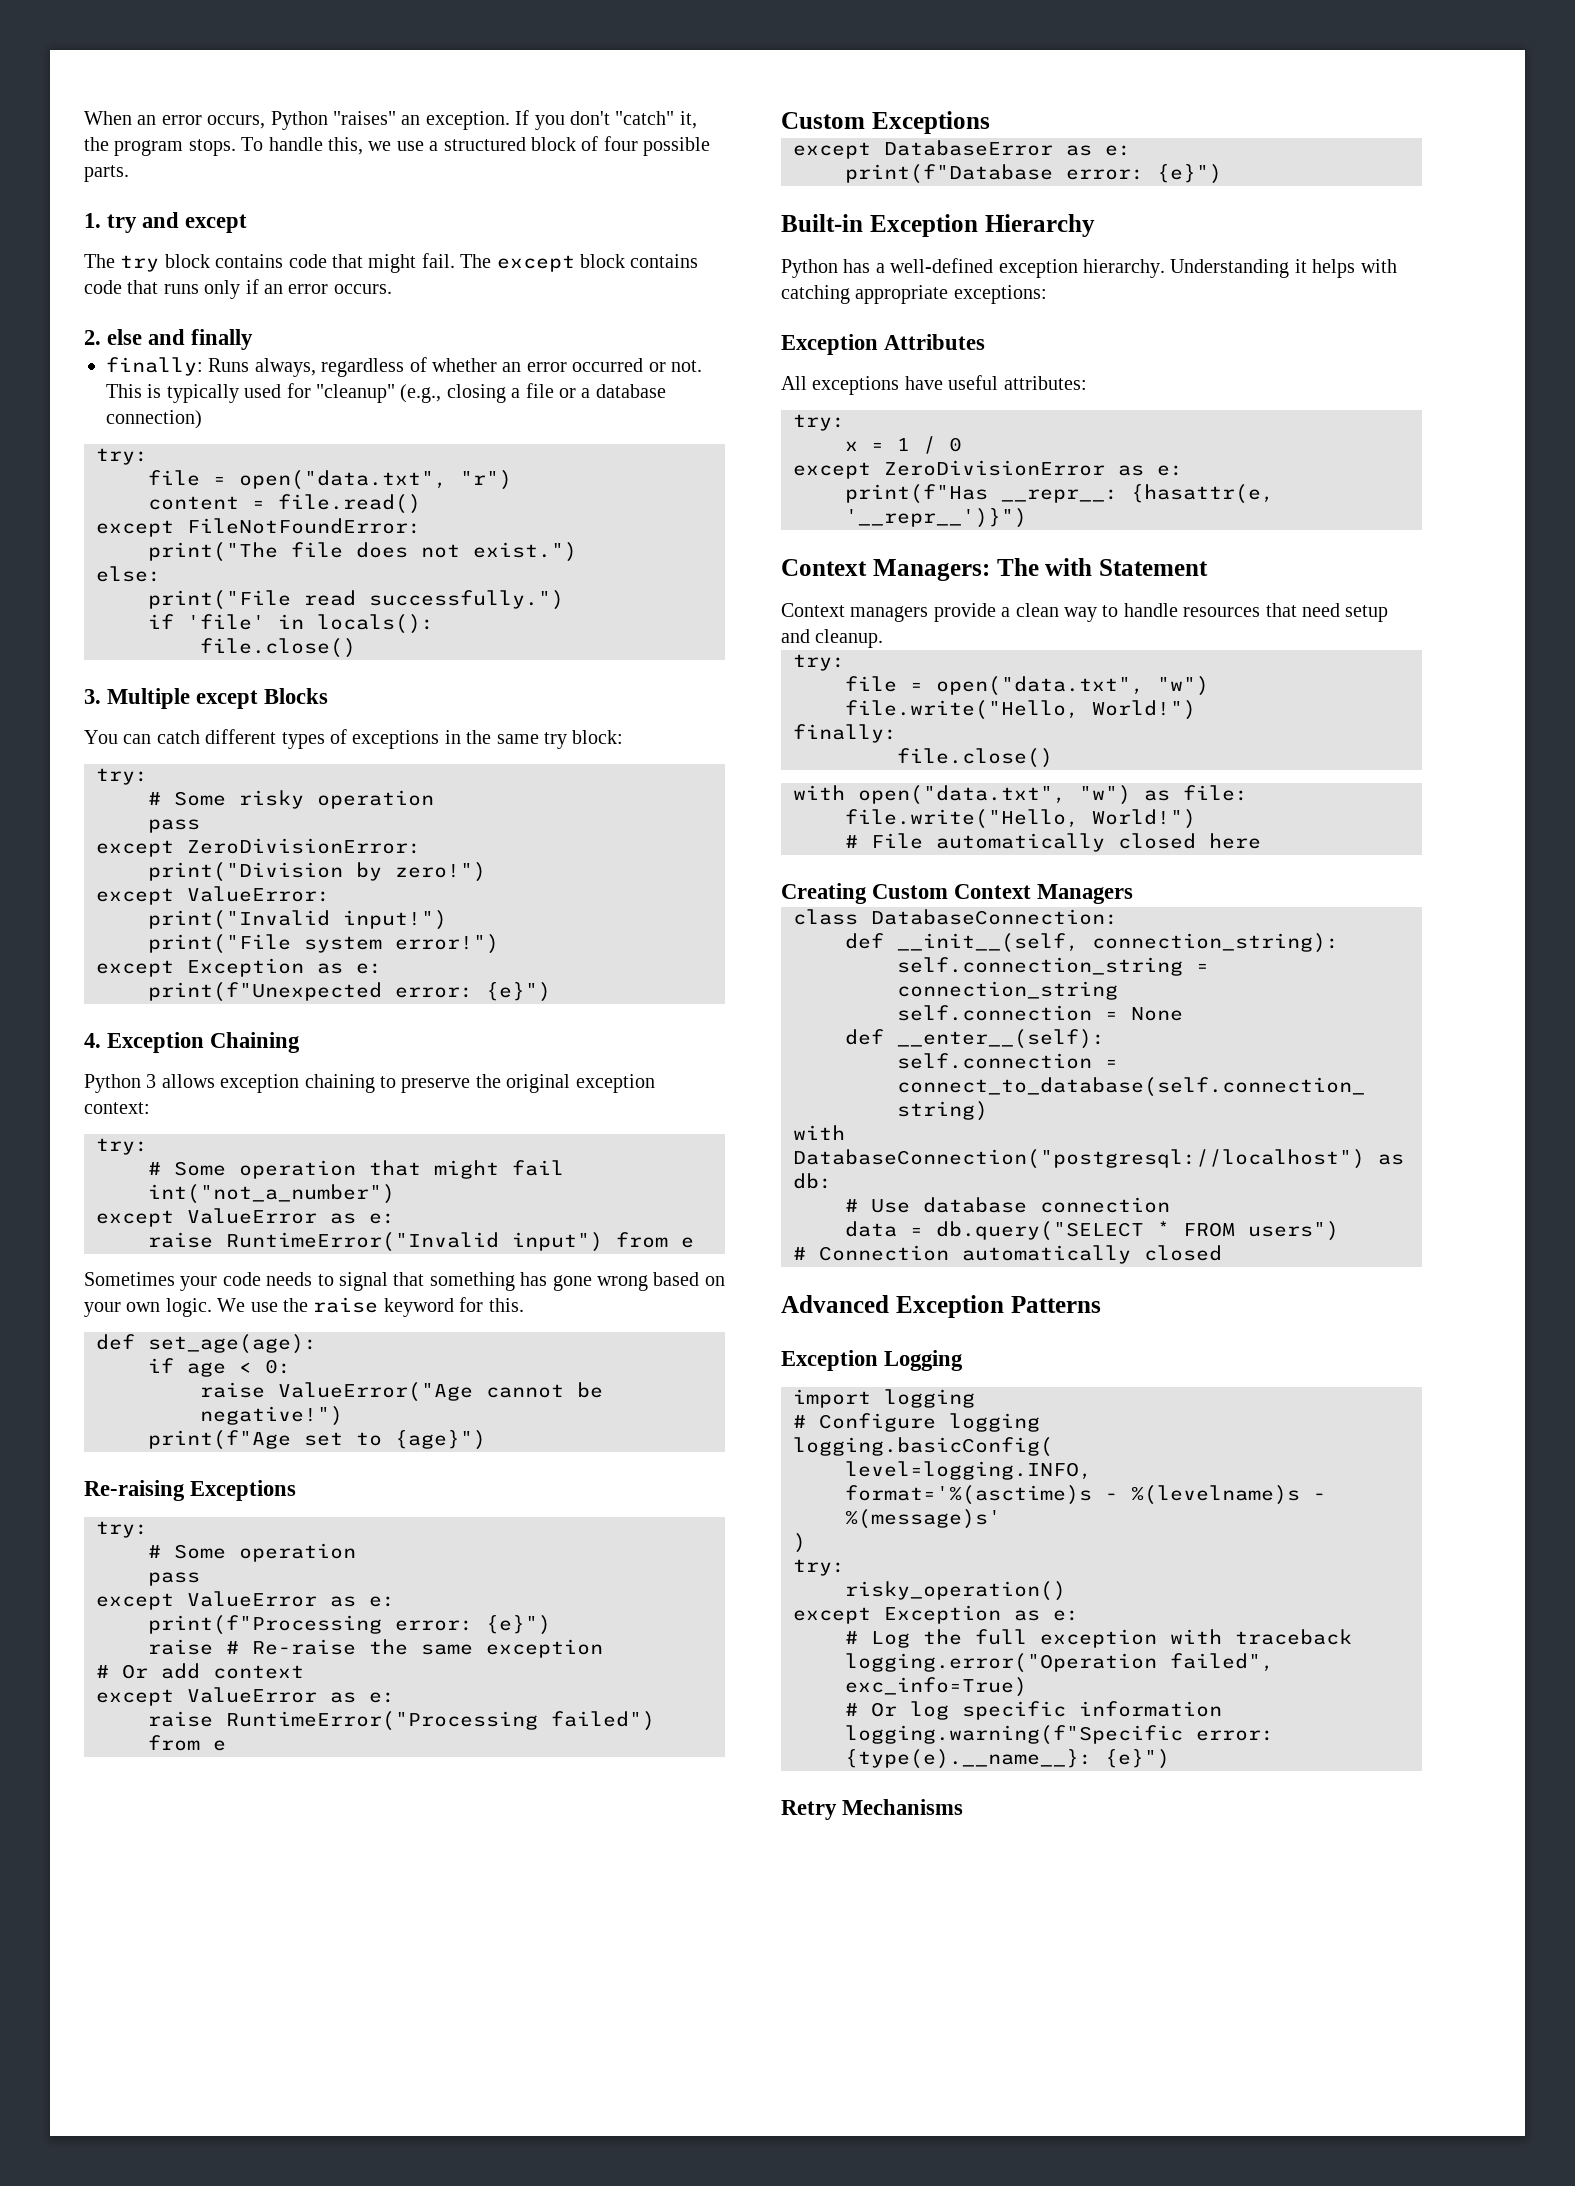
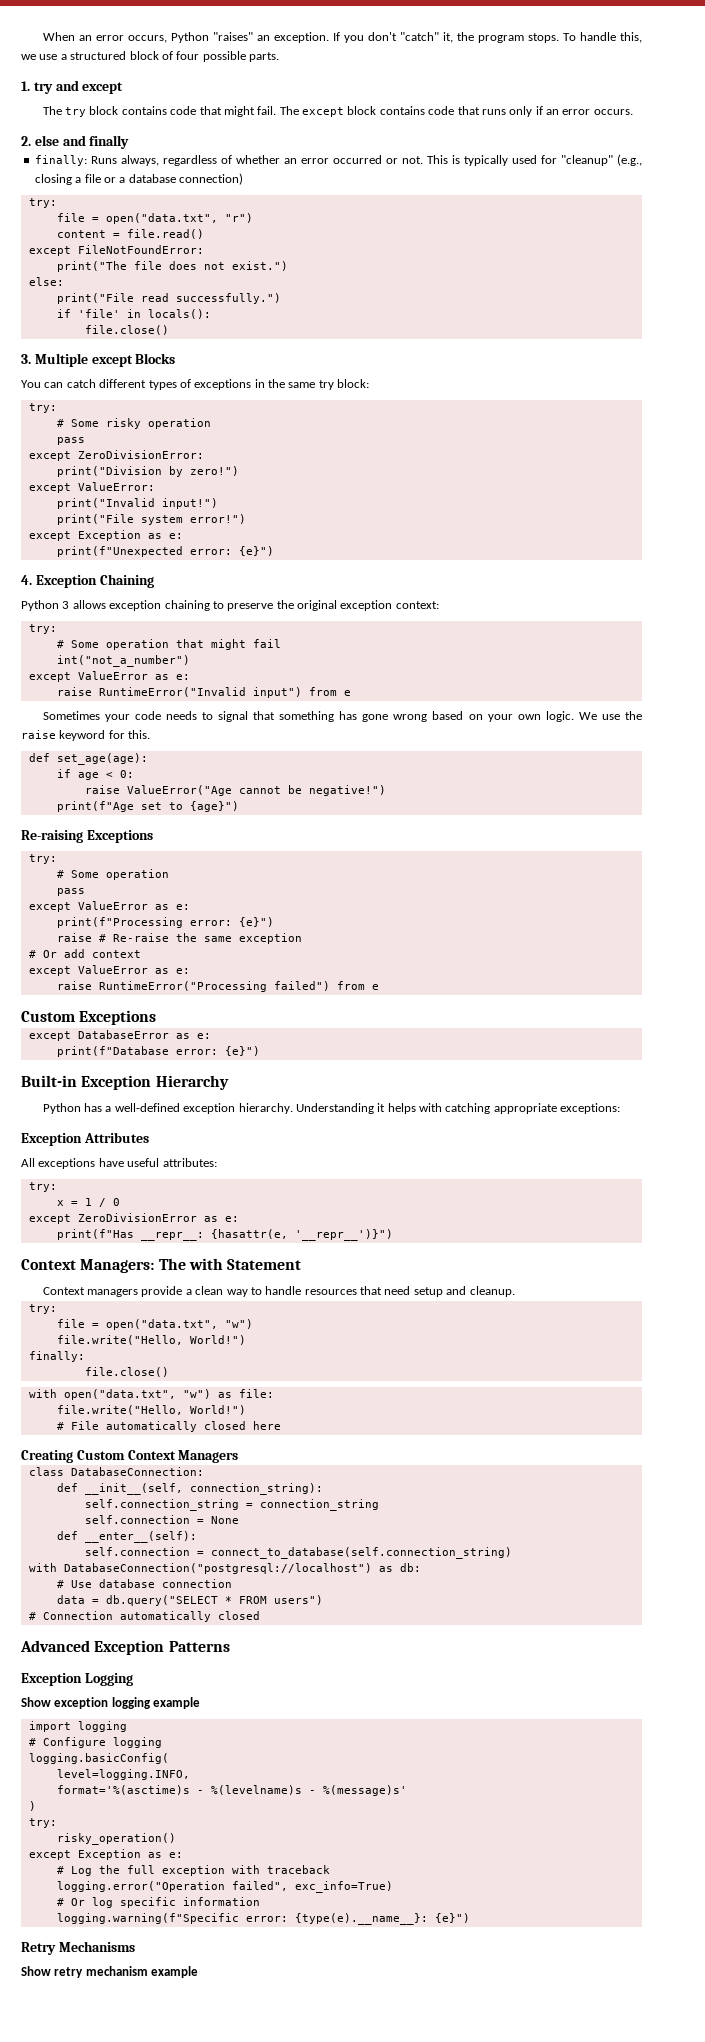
+ Show exception logging example
+ Show retry mechanism example

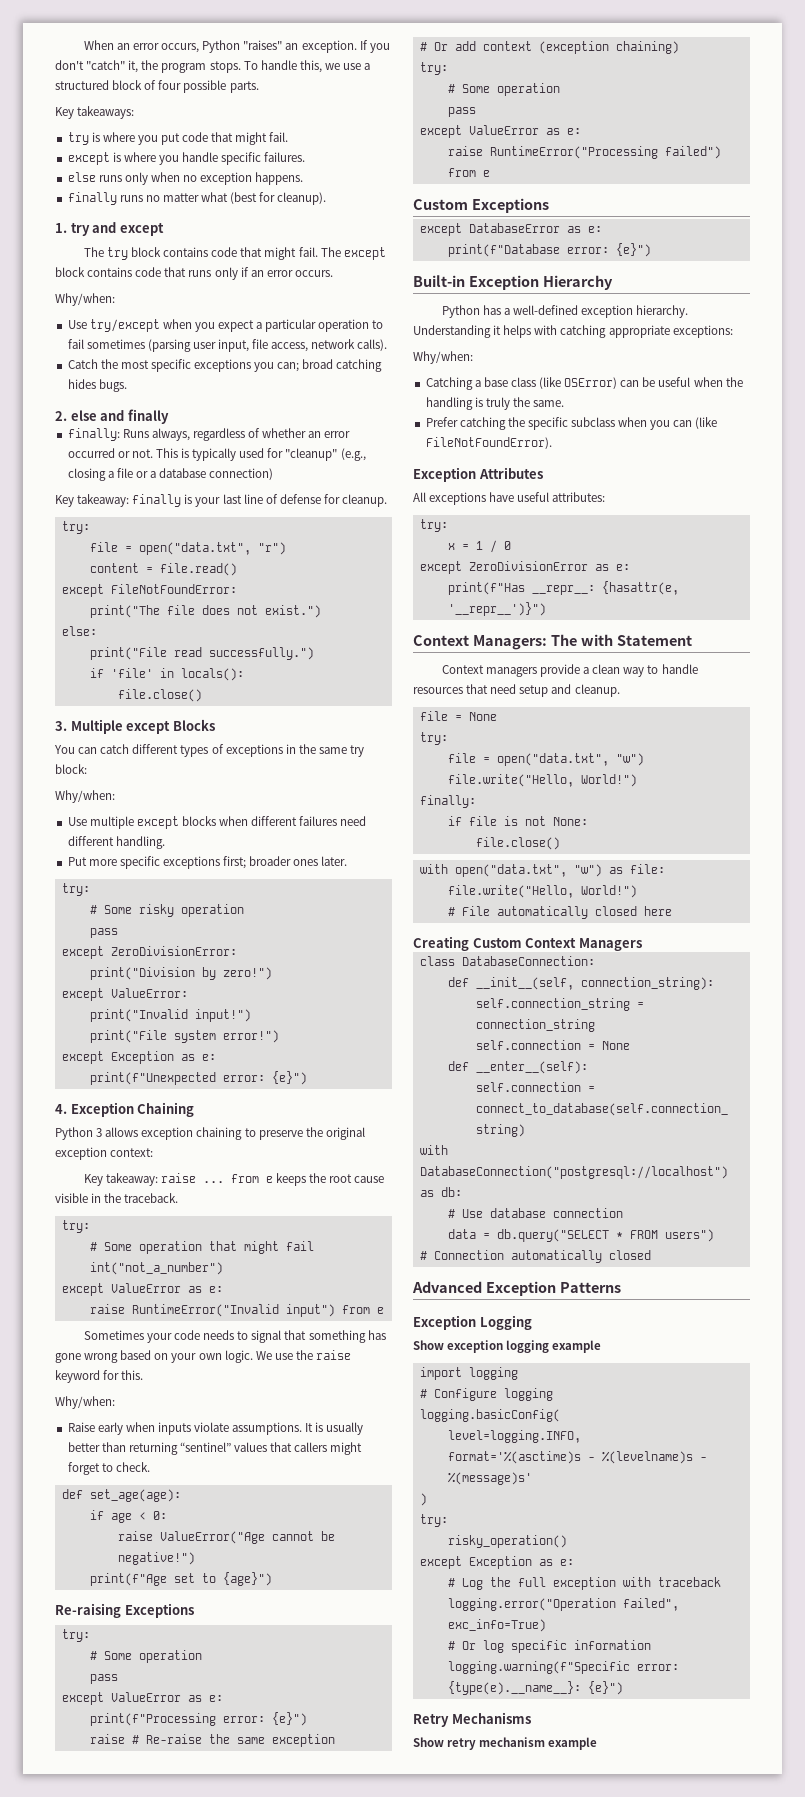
+ Key takeaways:
+ try is where you put code that might fail.
+ except is where you handle specific failures.
+ else runs only when no exception happens.
+ finally runs no matter what (best for cleanup).
  The except block contains code that runs only if an error occurs.
+ Why/when:
+ Use try/except when you expect a particular operation to fail sometimes (parsing user input, file access, network calls).
+ Catch the most specific exceptions you can; broad catching hides bugs.
+ Key takeaway: finally is your last line of defense for cleanup.
  You can catch different types of exceptions in the same try block:
+ Why/when:
+ Use multiple except blocks when different failures need different handling.
+ Put more specific exceptions first; broader ones later.
+ Key takeaway: raise ... from e keeps the root cause visible in the traceback.
  We use the raise keyword for this.
+ Why/when:
+ Raise early when inputs violate assumptions. It is usually better than returning “sentinel” values that callers might forget to check.
- # Or add context
+ # Or add context (exception chaining)
+ try:
+ # Some operation
+ pass
  Understanding it helps with catching appropriate exceptions:
+ Why/when:
+ Catching a base class (like OSError) can be useful when the handling is truly the same.
+ Prefer catching the specific subclass when you can (like FileNotFoundError).
+ file = None
+ if file is not None:

